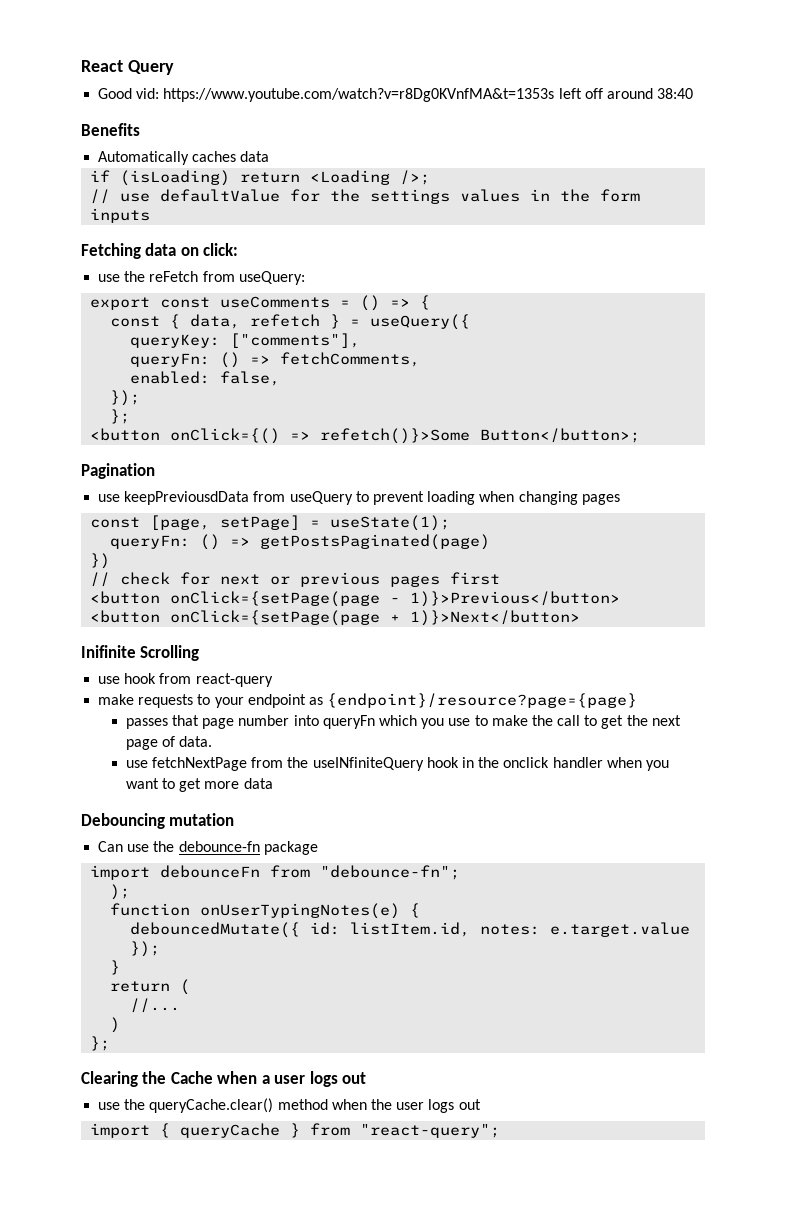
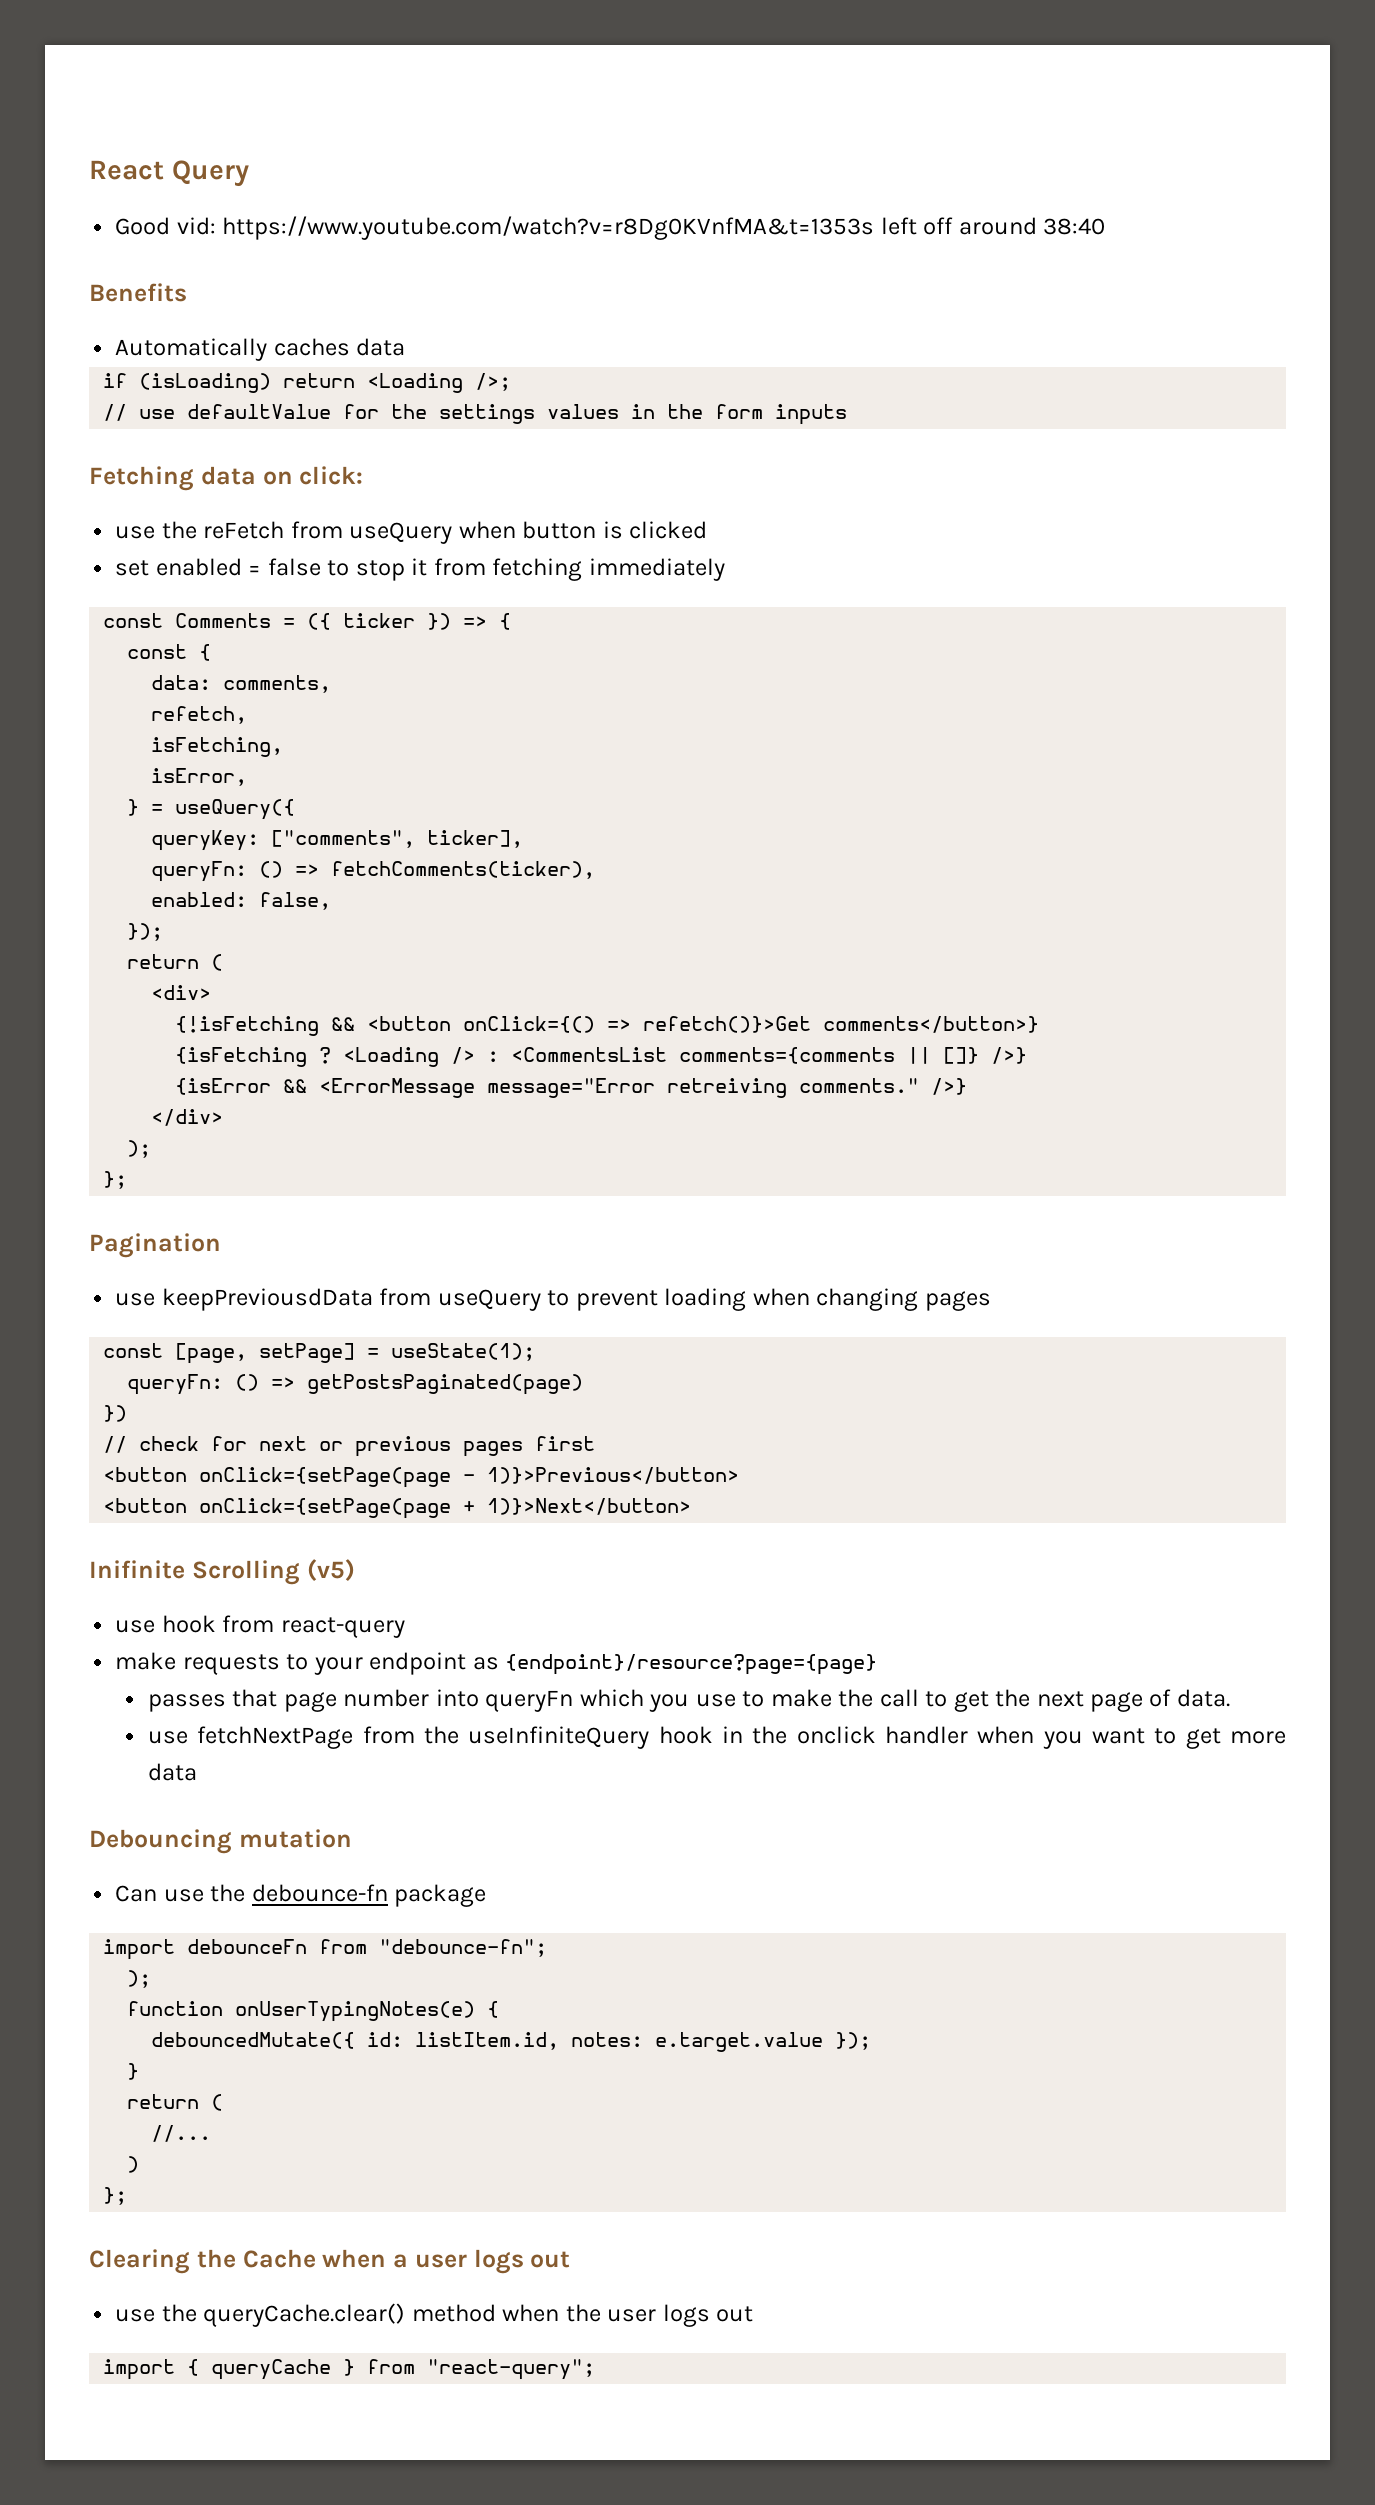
- use the reFetch from useQuery:
- export const useComments = () => {
+ use the reFetch from useQuery when button is clicked
+ set enabled = false to stop it from fetching immediately
+ const Comments = ({ ticker }) => {
- const { data, refetch } = useQuery({
+ const {
+ data: comments,
+ refetch,
+ isFetching,
+ isError,
+ } = useQuery({
- queryKey: ["comments"],
- queryFn: () => fetchComments,
+ queryKey: ["comments", ticker],
+ queryFn: () => fetchComments(ticker),
  enabled: false,
  });
+ return (
+ <div>
+ {!isFetching && <button onClick={() => refetch()}>Get comments</button>}
+ {isFetching ? <Loading /> : <CommentsList comments={comments || []} />}
+ {isError && <ErrorMessage message="Error retreiving comments." />}
+ </div>
+ );
  };
- <button onClick={() => refetch()}>Some Button</button>;
- Inifinite Scrolling
+ Inifinite Scrolling (v5)
- use fetchNextPage from the useINfiniteQuery hook in the onclick handler when you want to get more data
+ use fetchNextPage from the useInfiniteQuery hook in the onclick handler when you want to get more data

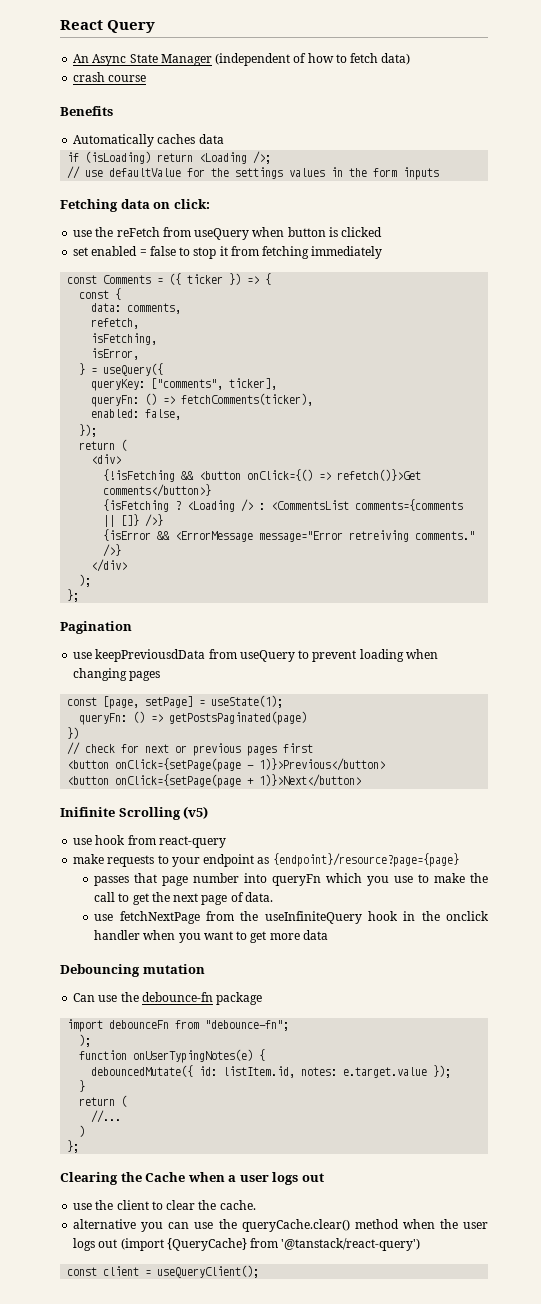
- Good vid: https://www.youtube.com/watch?v=r8Dg0KVnfMA&t=1353s left off around 38:40
+ An Async State Manager (independent of how to fetch data)
+ crash course
- use the queryCache.clear() method when the user logs out
- import { queryCache } from "react-query";
+ use the client to clear the cache.
+ alternative you can use the queryCache.clear() method when the user logs out (import {QueryCache} from '@tanstack/react-query')
+ const client = useQueryClient();

